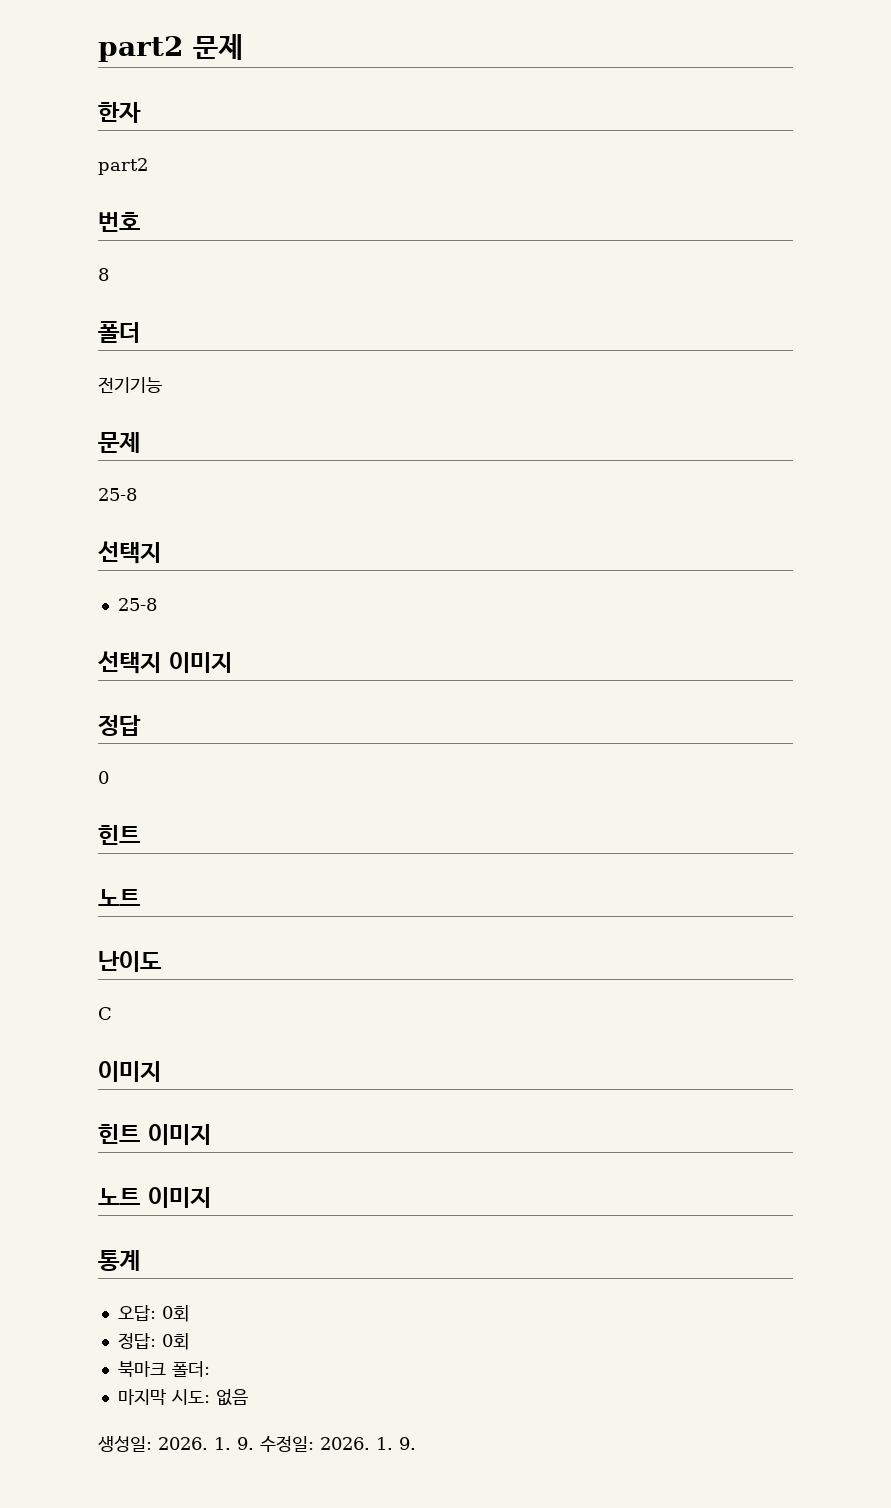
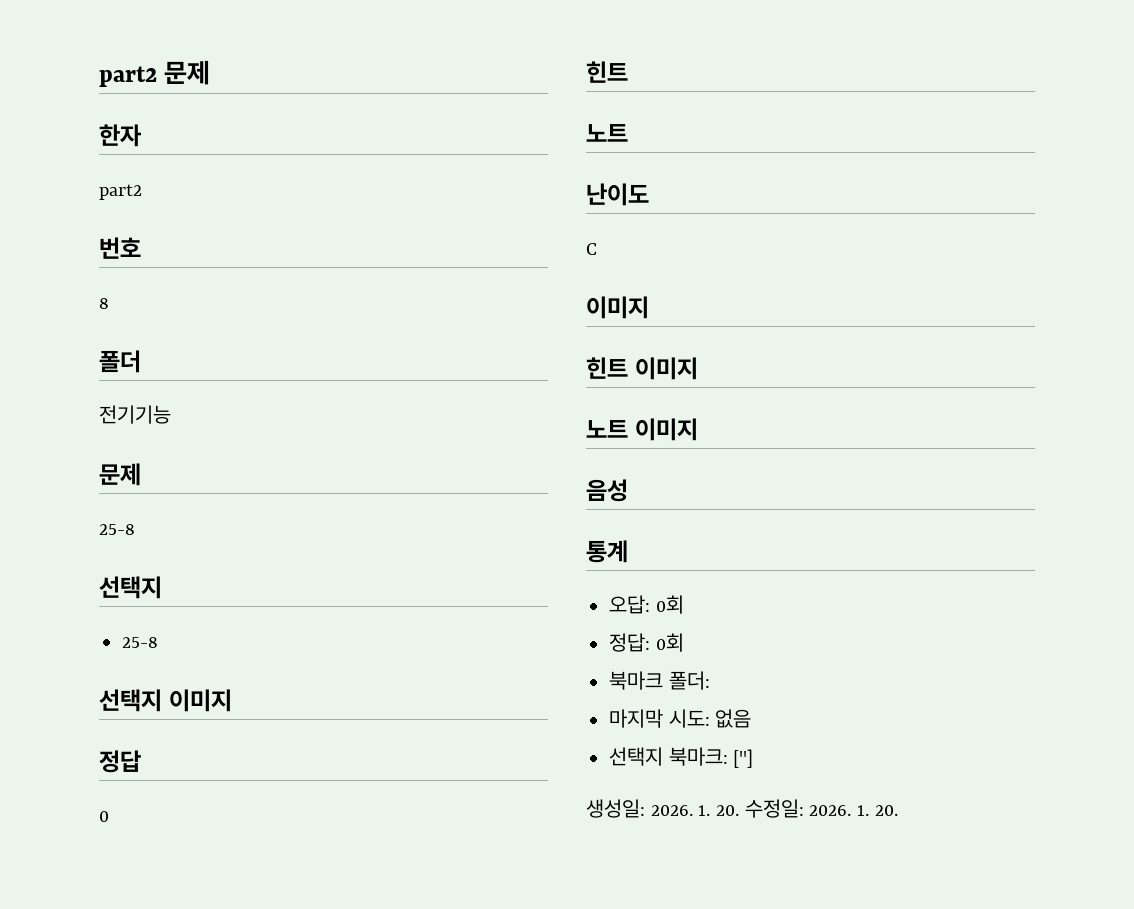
+ 음성
+ 선택지 북마크: ['']
- 1. 9. 수정일: 2026. 1. 9.
+ 1. 20. 수정일: 2026. 1. 20.

